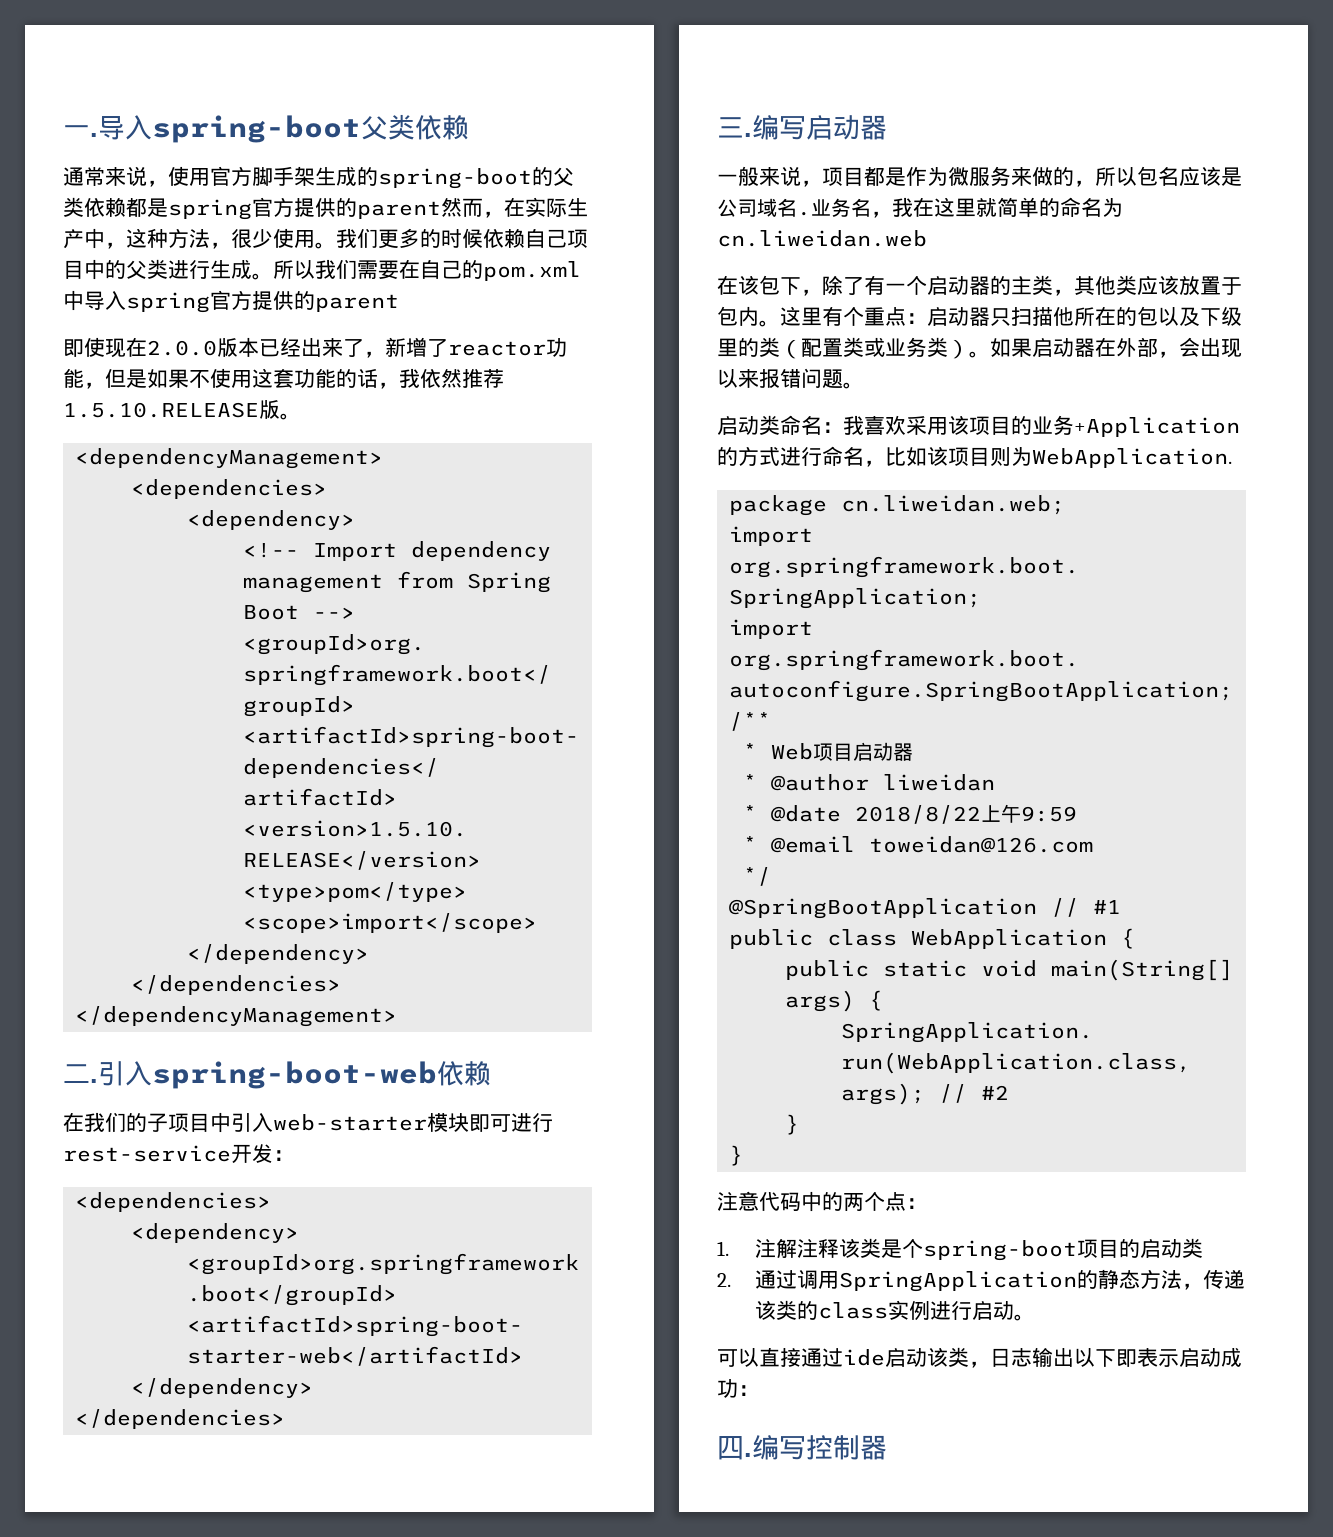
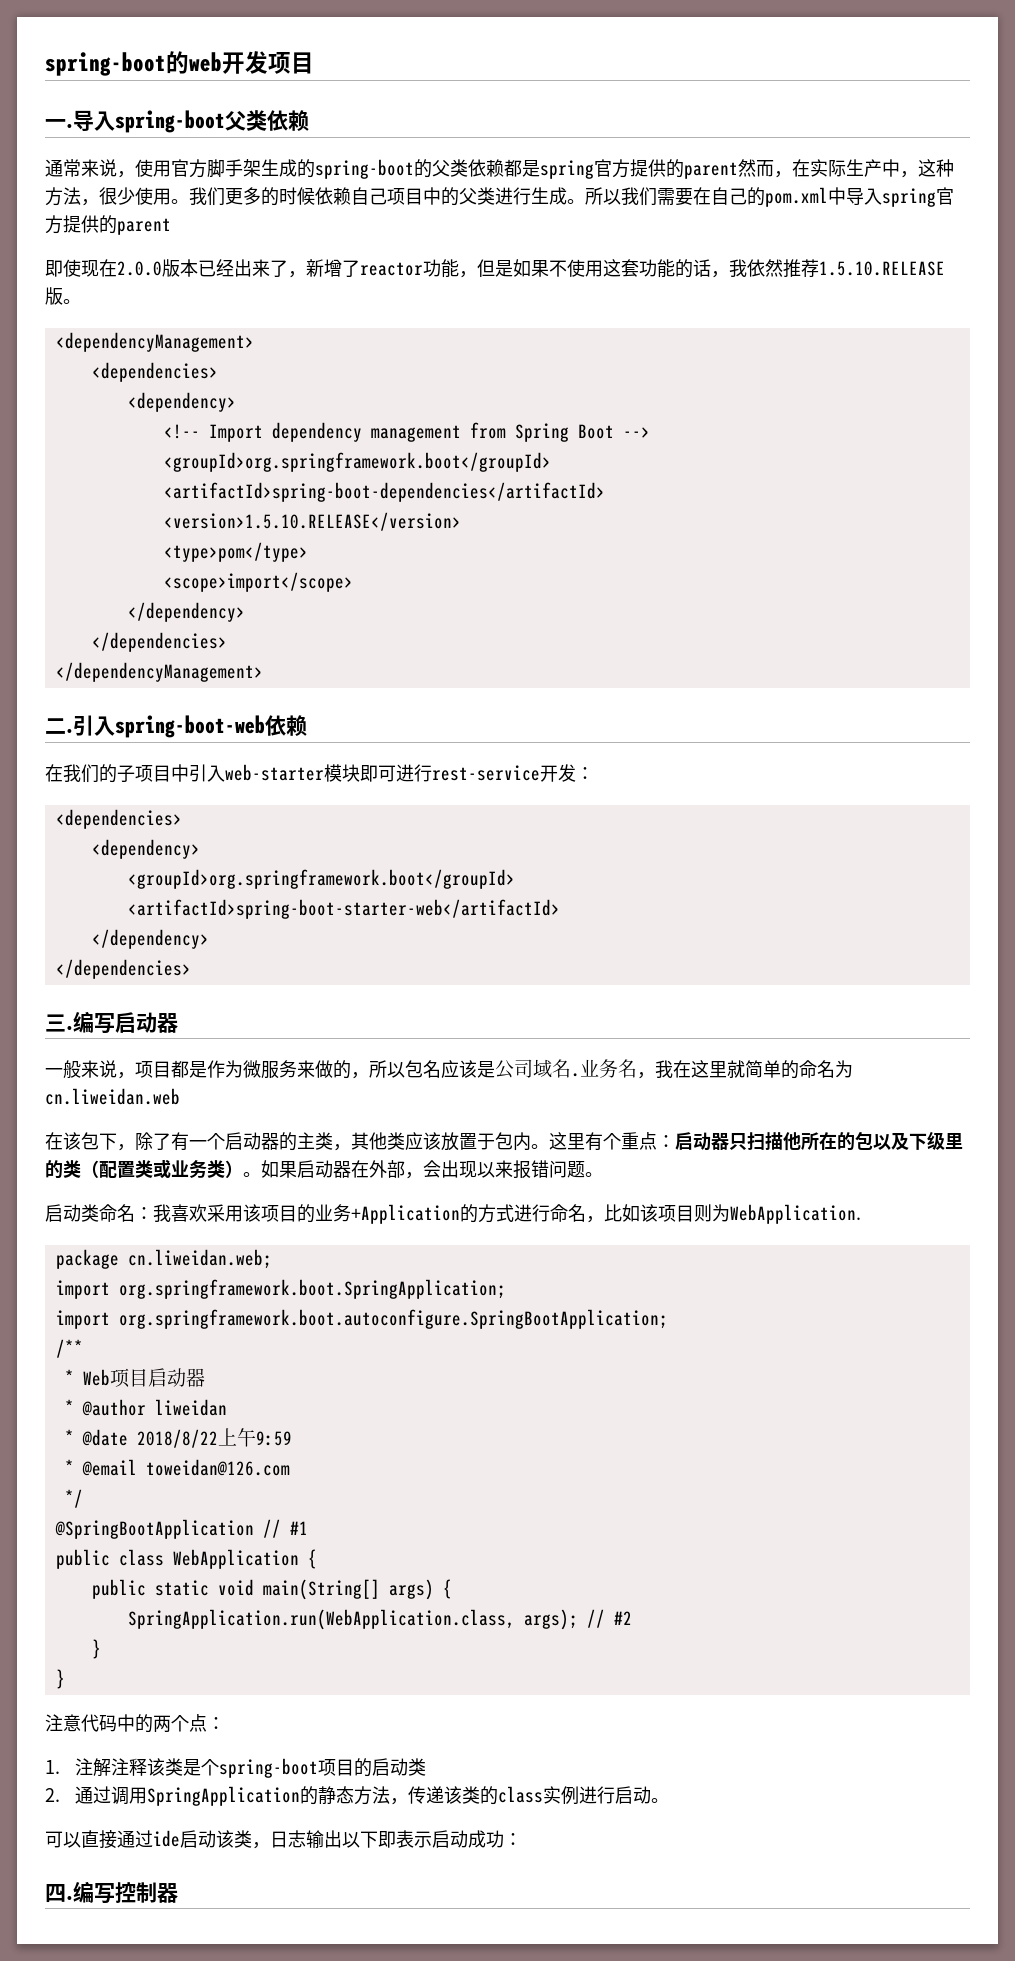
+ spring-boot的web开发项目

